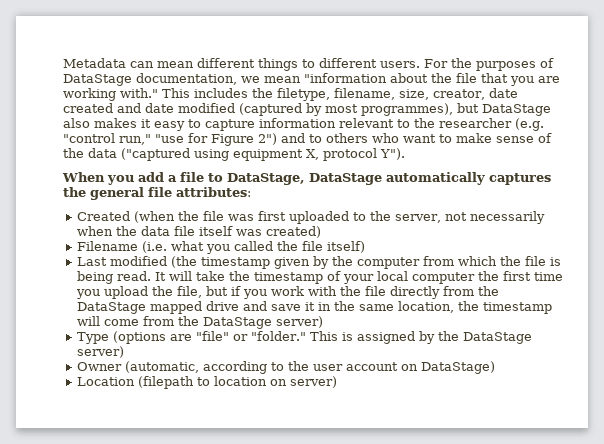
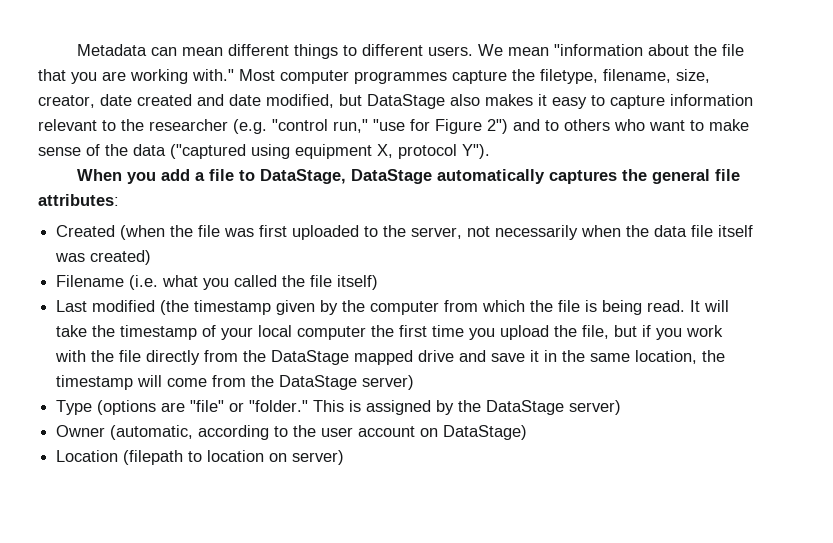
- For the purposes of DataStage documentation, we mean "information about the file that you are working with."
+ We mean "information about the file that you are working with."
- This includes the filetype, filename, size, creator, date created and date modified (captured by most programmes), but DataStage also makes it easy to capture information relevant to the researcher (e.g. "control run," "use for Figure 2") and to others who want to make sense of the data ("captured using equipment X, protocol Y").
+ Most computer programmes capture the filetype, filename, size, creator, date created and date modified, but DataStage also makes it easy to capture information relevant to the researcher (e.g. "control run," "use for Figure 2") and to others who want to make sense of the data ("captured using equipment X, protocol Y").

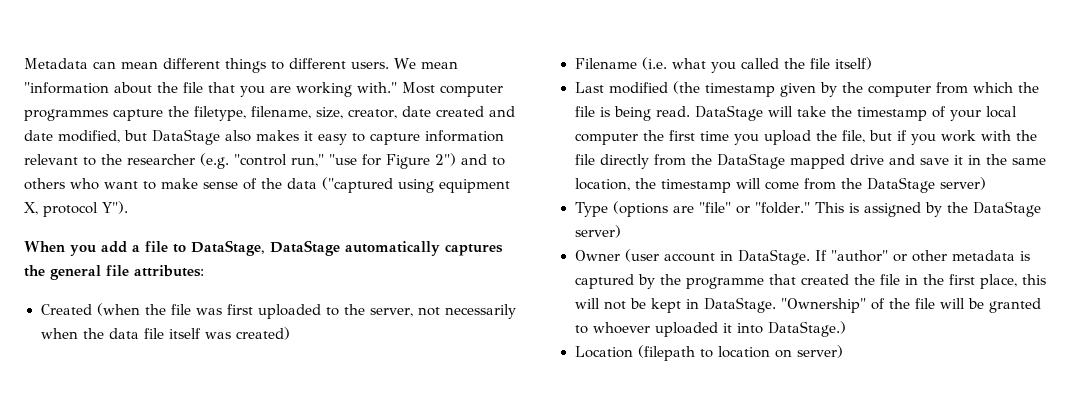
- It will take the timestamp of your local computer the first time you upload the file, but if you work with the file directly from the DataStage mapped drive and save it in the same location, the timestamp will come from the DataStage server)
+ DataStage will take the timestamp of your local computer the first time you upload the file, but if you work with the file directly from the DataStage mapped drive and save it in the same location, the timestamp will come from the DataStage server)
- Owner (automatic, according to the user account on DataStage)
+ Owner (user account in DataStage. If "author" or other metadata is captured by the programme that created the file in the first place, this will not be kept in DataStage. "Ownership" of the file will be granted to whoever uploaded it into DataStage.)

